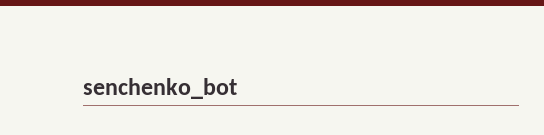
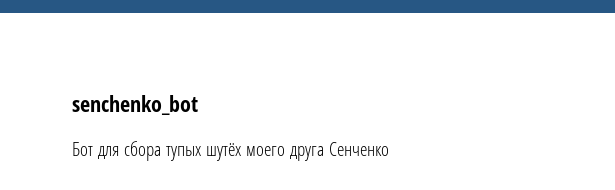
+ Бот для сбора тупых шутёх моего друга Сенченко

